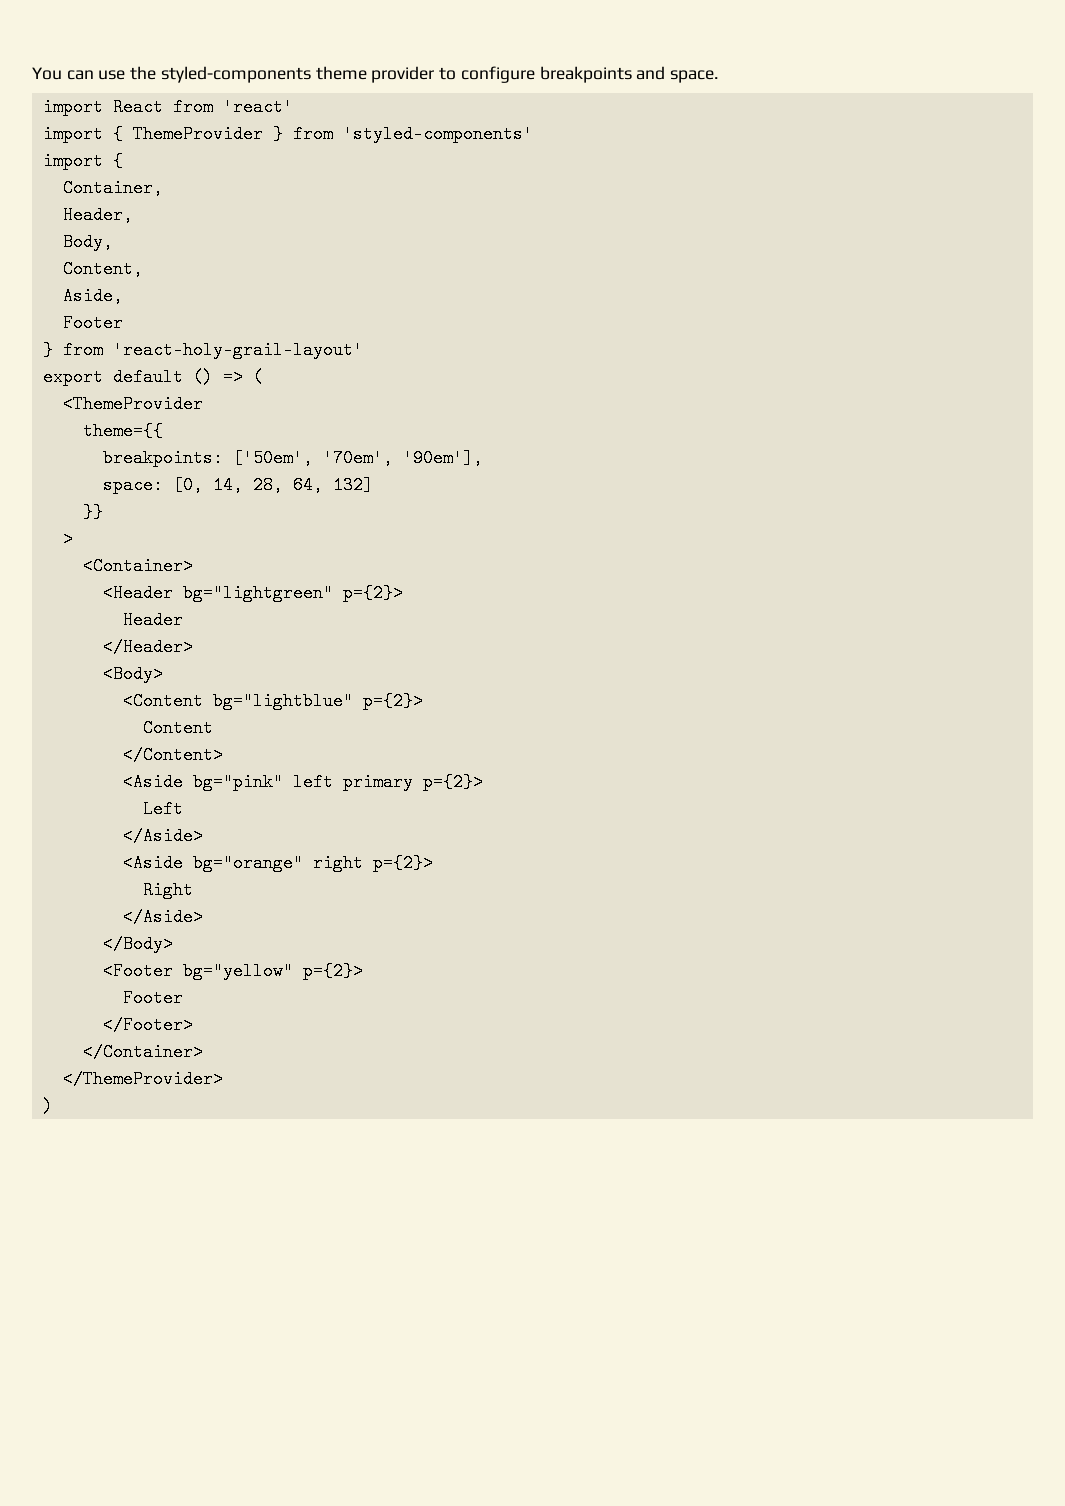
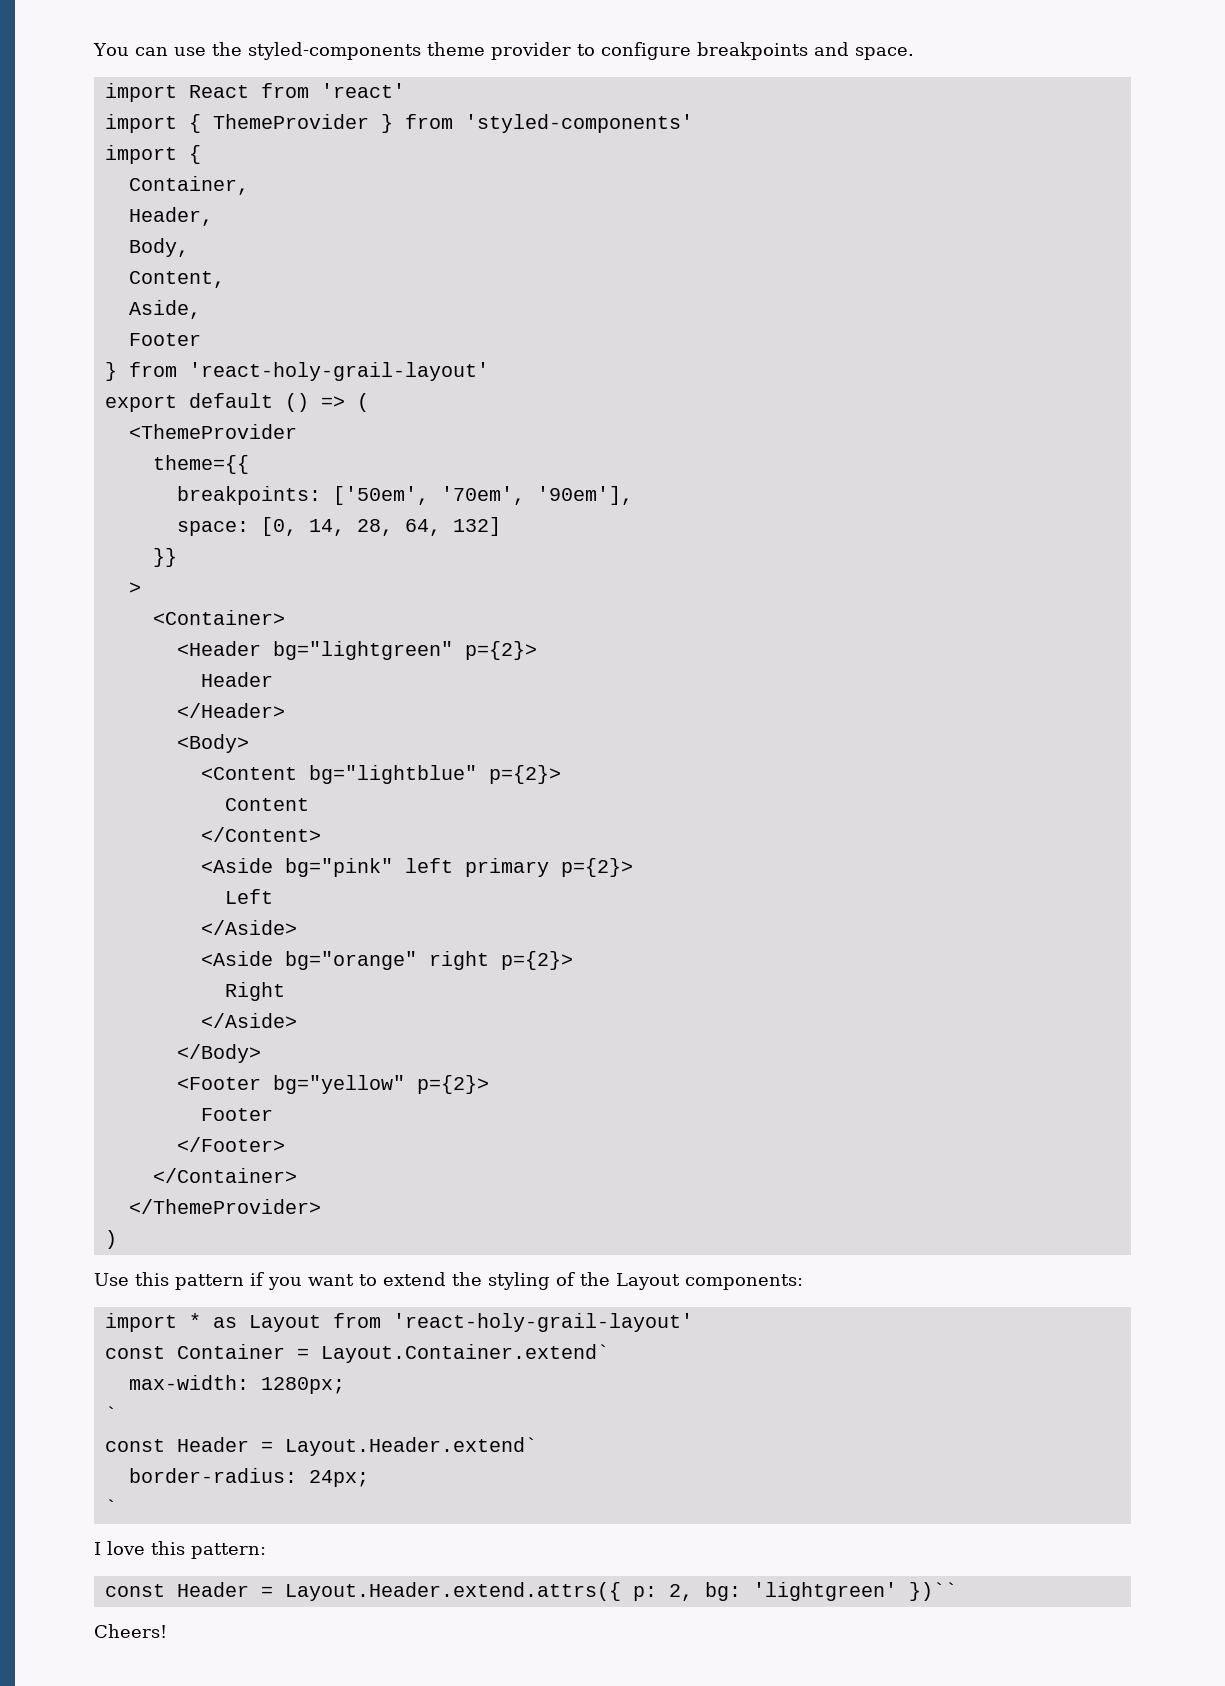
+ Use this pattern if you want to extend the styling of the Layout components:
+ import * as Layout from 'react-holy-grail-layout'
+ const Container = Layout.Container.extend`
+ max-width: 1280px;
+ `
+ const Header = Layout.Header.extend`
+ border-radius: 24px;
+ `
+ I love this pattern:
+ const Header = Layout.Header.extend.attrs({ p: 2, bg: 'lightgreen' })``
+ Cheers!

